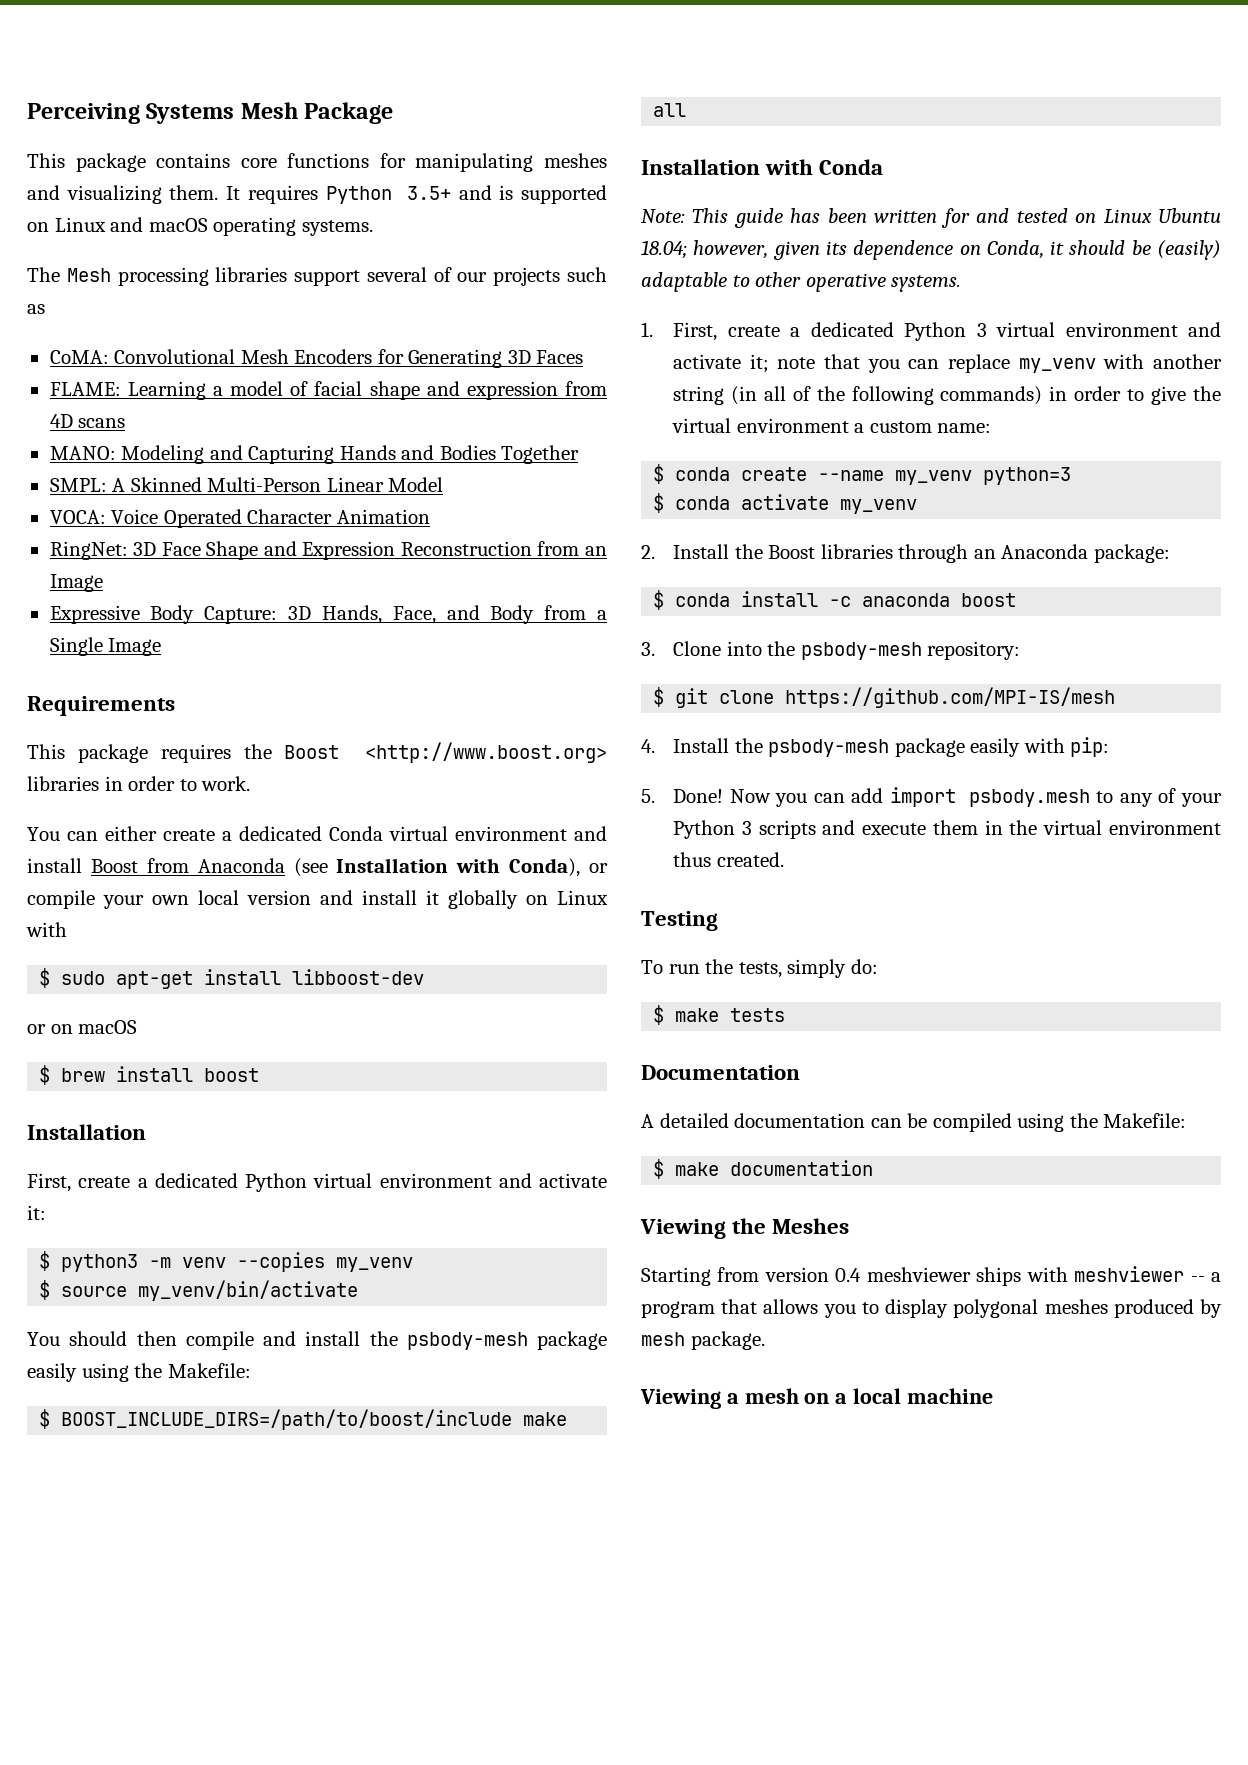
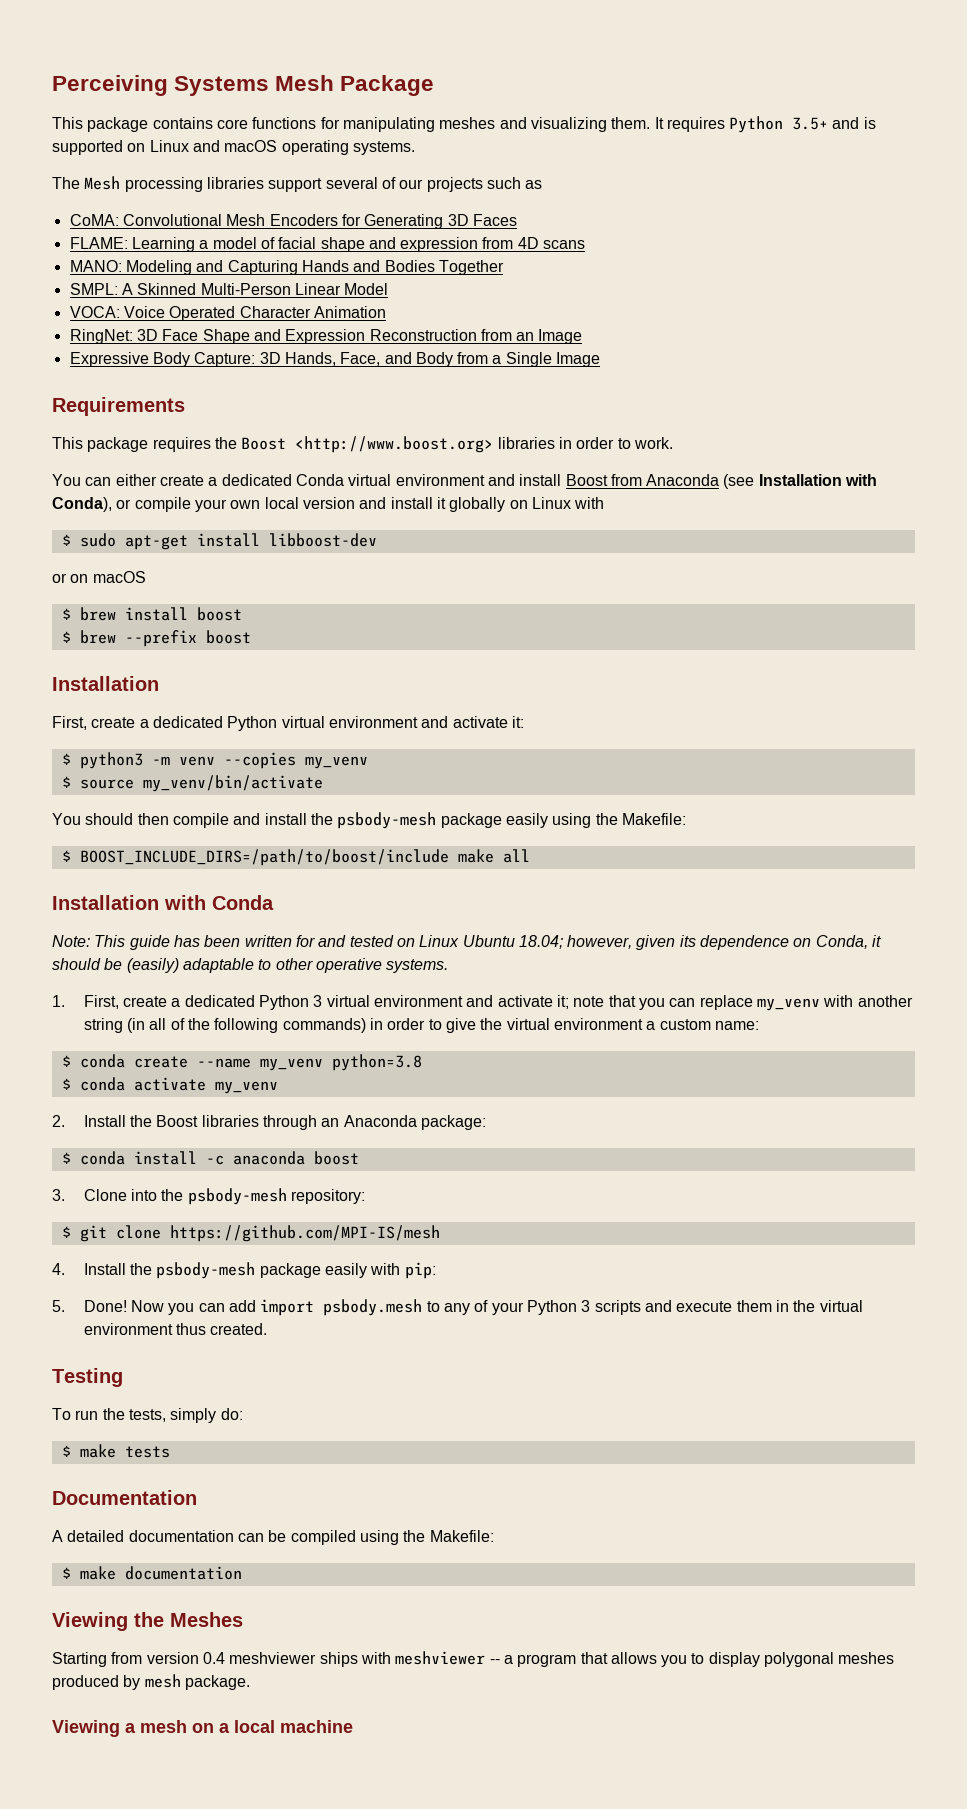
+ $ brew --prefix boost
- $ conda create --name my_venv python=3
+ $ conda create --name my_venv python=3.8

